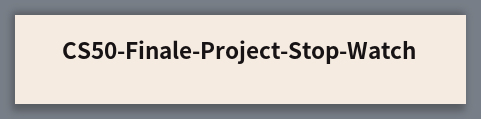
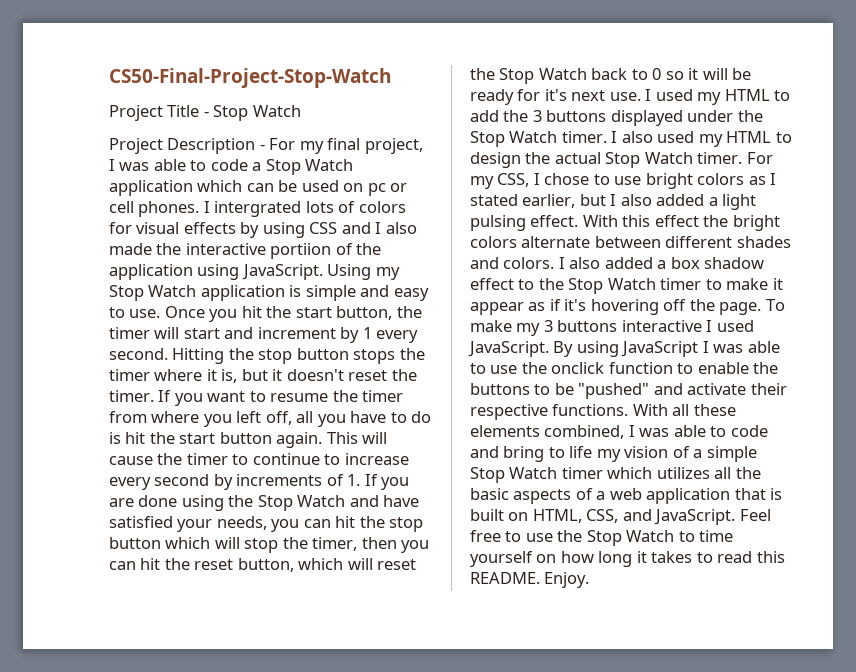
- CS50-Finale-Project-Stop-Watch
+ CS50-Final-Project-Stop-Watch
+ Project Title - Stop Watch
+ Project Description - For my final project, I was able to code a Stop Watch application which can be used on pc or cell phones. I intergrated lots of colors for visual effects by using CSS and I also made the interactive portiion of the application using JavaScript. Using my Stop Watch application is simple and easy to use. Once you hit the start button, the timer will start and increment by 1 every second. Hitting the stop button stops the timer where it is, but it doesn't reset the timer. If you want to resume the timer from where you left off, all you have to do is hit the start button again. This will cause the timer to continue to increase every second by increments of 1. If you are done using the Stop Watch and have satisfied your needs, you can hit the stop button which will stop the timer, then you can hit the reset button, which will reset the Stop Watch back to 0 so it will be ready for it's next use. I used my HTML to add the 3 buttons displayed under the Stop Watch timer. I also used my HTML to design the actual Stop Watch timer. For my CSS, I chose to use bright colors as I stated earlier, but I also added a light pulsing effect. With this effect the bright colors alternate between different shades and colors. I also added a box shadow effect to the Stop Watch timer to make it appear as if it's hovering off the page. To make my 3 buttons interactive I used JavaScript. By using JavaScript I was able to use the onclick function to enable the buttons to be "pushed" and activate their respective functions. With all these elements combined, I was able to code and bring to life my vision of a simple Stop Watch timer which utilizes all the basic aspects of a web application that is built on HTML, CSS, and JavaScript. Feel free to use the Stop Watch to time yourself on how long it takes to read this README. Enjoy.

